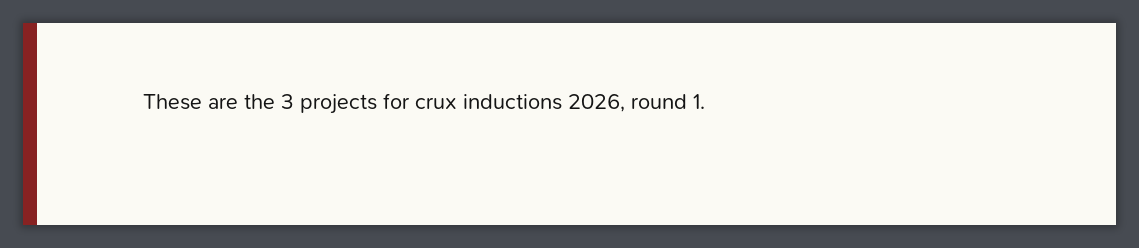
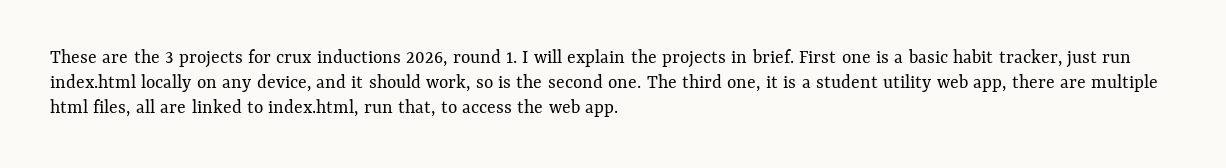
- These are the 3 projects for crux inductions 2026, round 1.
+ These are the 3 projects for crux inductions 2026, round 1. I will explain the projects in brief. First one is a basic habit tracker, just run index.html locally on any device, and it should work, so is the second one. The third one, it is a student utility web app, there are multiple html files, all are linked to index.html, run that, to access the web app.

